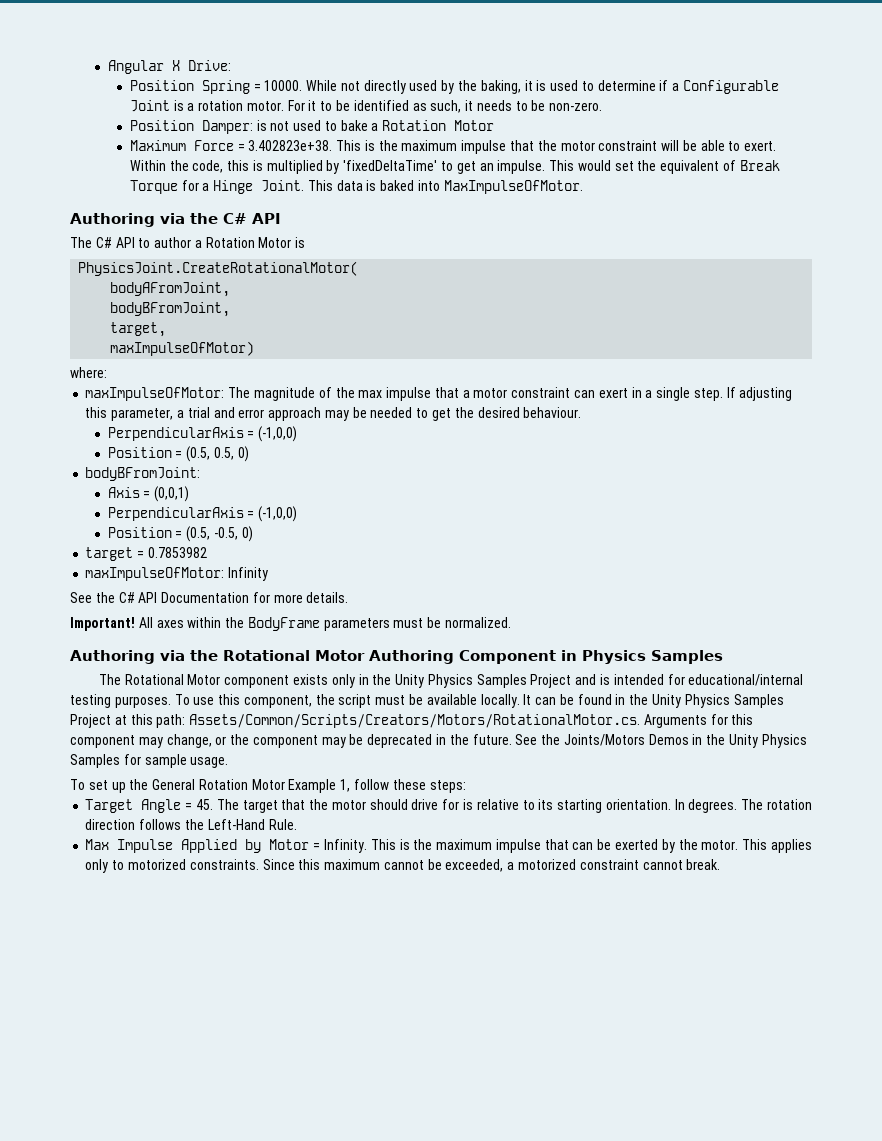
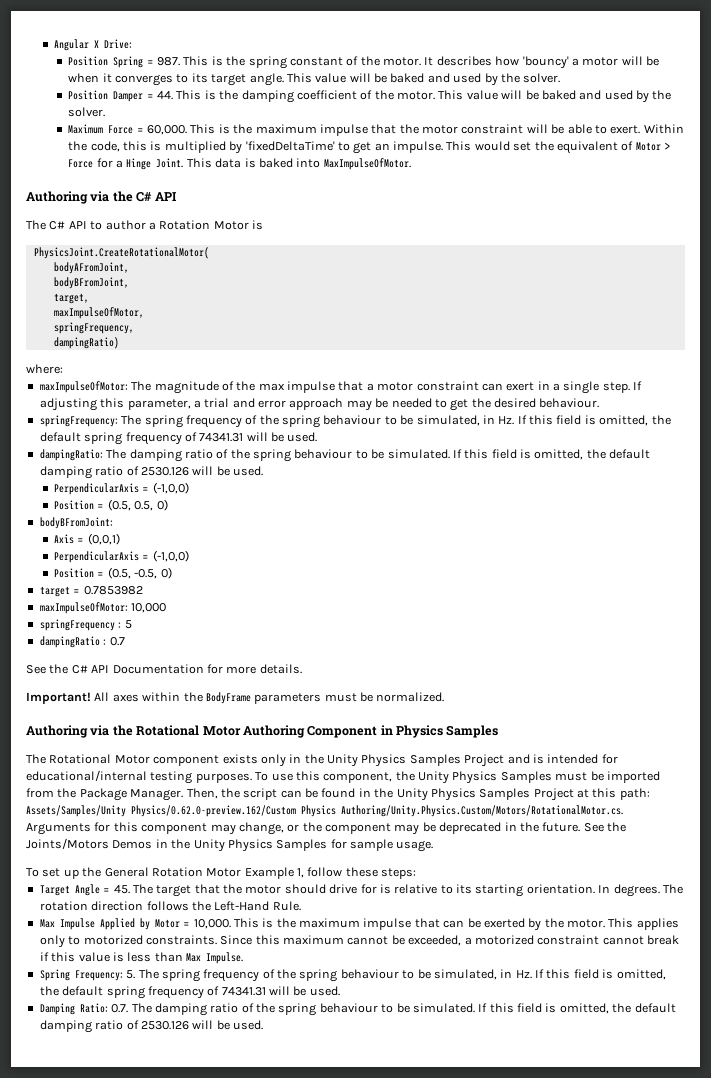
- Position Spring = 10000. While not directly used by the baking, it is used to determine if a Configurable Joint is a rotation motor. For it to be identified as such, it needs to be non-zero.
- Position Damper: is not used to bake a Rotation Motor
+ Position Spring = 987. This is the spring constant of the motor. It describes how 'bouncy' a motor will be when it converges to its target angle. This value will be baked and used by the solver.
+ Position Damper = 44. This is the damping coefficient of the motor. This value will be baked and used by the solver.
- Maximum Force = 3.402823e+38. This is the maximum impulse that the motor constraint will be able to exert.
+ Maximum Force = 60,000. This is the maximum impulse that the motor constraint will be able to exert.
- This would set the equivalent of Break Torque for a Hinge Joint.
+ This would set the equivalent of Motor > Force for a Hinge Joint.
- maxImpulseOfMotor)
+ maxImpulseOfMotor,
+ springFrequency,
+ dampingRatio)
+ springFrequency: The spring frequency of the spring behaviour to be simulated, in Hz. If this field is omitted, the default spring frequency of 74341.31 will be used.
+ dampingRatio: The damping ratio of the spring behaviour to be simulated. If this field is omitted, the default damping ratio of 2530.126 will be used.
- maxImpulseOfMotor: Infinity
+ maxImpulseOfMotor: 10,000
+ springFrequency : 5
+ dampingRatio : 0.7
- To use this component, the script must be available locally. It can be found in the Unity Physics Samples Project at this path: Assets/Common/Scripts/Creators/Motors/RotationalMotor.cs. Arguments for this component may change, or the component may be deprecated in the future.
+ To use this component, the Unity Physics Samples must be imported from the Package Manager. Then, the script can be found in the Unity Physics Samples Project at this path: Assets/Samples/Unity Physics/0.62.0-preview.162/Custom Physics Authoring/Unity.Physics.Custom/Motors/RotationalMotor.cs. Arguments for this component may change, or the component may be deprecated in the future.
- Max Impulse Applied by Motor = Infinity.
+ Max Impulse Applied by Motor = 10,000.
- Since this maximum cannot be exceeded, a motorized constraint cannot break.
+ Since this maximum cannot be exceeded, a motorized constraint cannot break if this value is less than Max Impulse.
+ Spring Frequency: 5. The spring frequency of the spring behaviour to be simulated, in Hz. If this field is omitted, the default spring frequency of 74341.31 will be used.
+ Damping Ratio: 0.7. The damping ratio of the spring behaviour to be simulated. If this field is omitted, the default damping ratio of 2530.126 will be used.

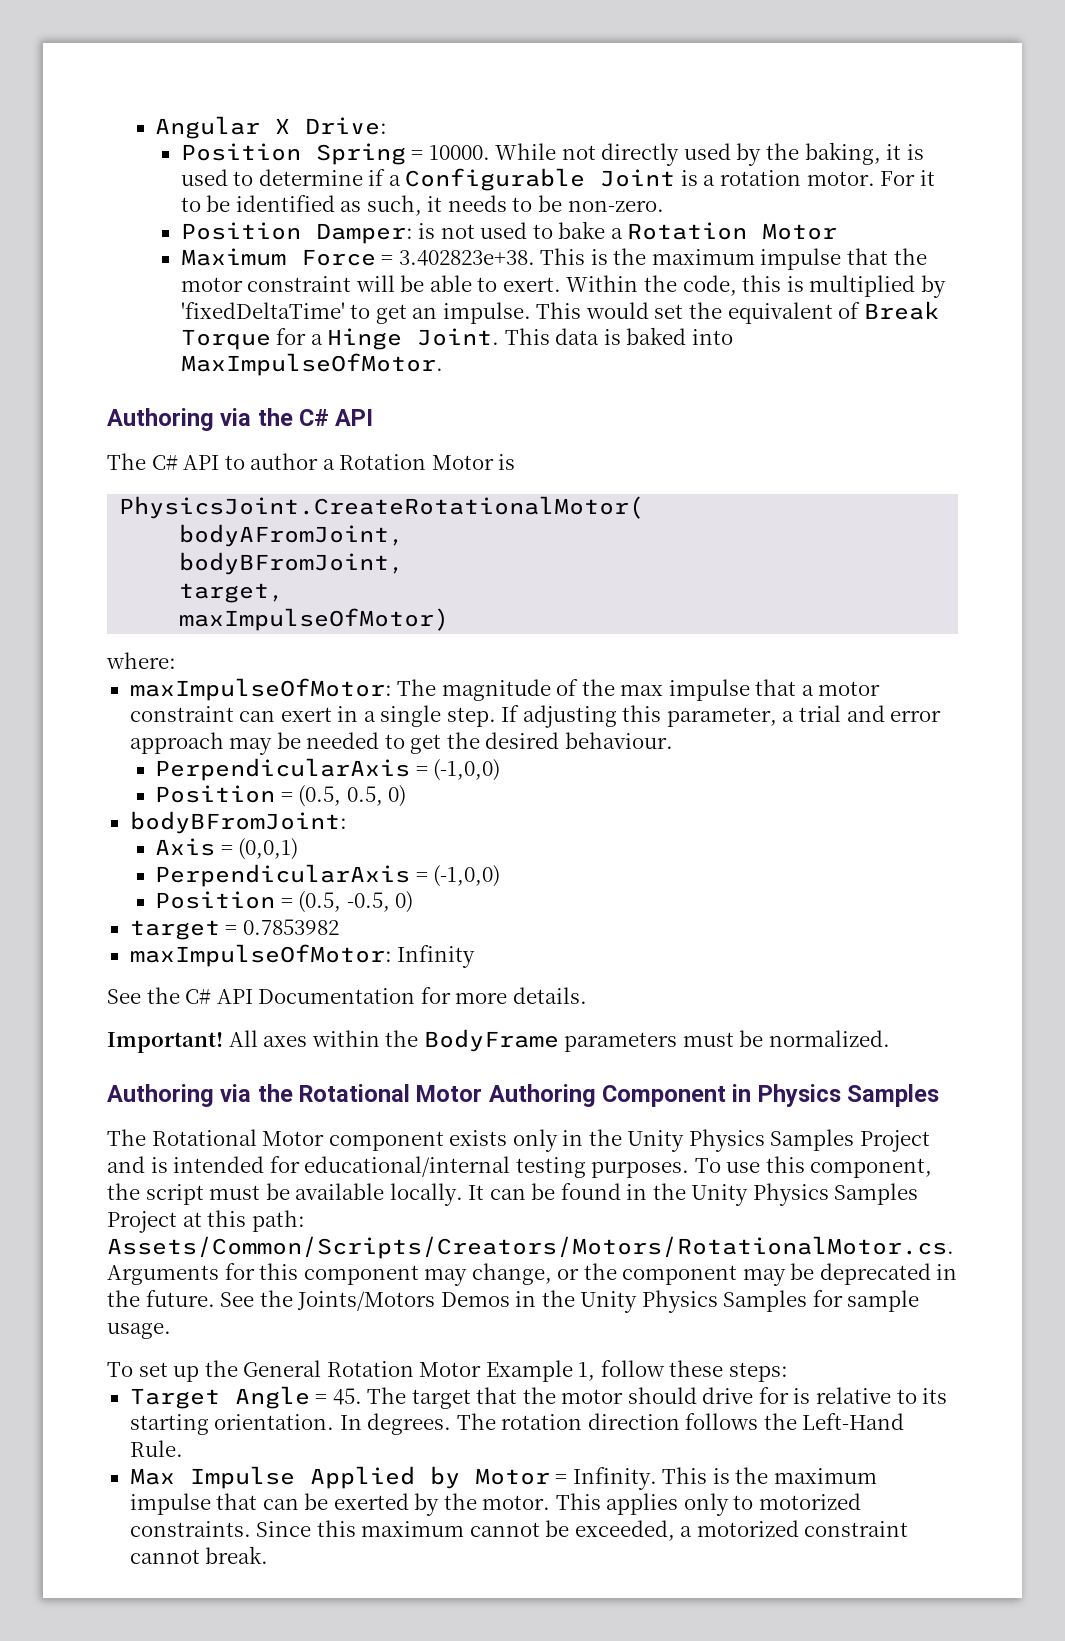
- Position Spring = 987. This is the spring constant of the motor. It describes how 'bouncy' a motor will be when it converges to its target angle. This value will be baked and used by the solver.
- Position Damper = 44. This is the damping coefficient of the motor. This value will be baked and used by the solver.
+ Position Spring = 10000. While not directly used by the baking, it is used to determine if a Configurable Joint is a rotation motor. For it to be identified as such, it needs to be non-zero.
+ Position Damper: is not used to bake a Rotation Motor
- Maximum Force = 60,000. This is the maximum impulse that the motor constraint will be able to exert.
+ Maximum Force = 3.402823e+38. This is the maximum impulse that the motor constraint will be able to exert.
- This would set the equivalent of Motor > Force for a Hinge Joint.
+ This would set the equivalent of Break Torque for a Hinge Joint.
- maxImpulseOfMotor,
- springFrequency,
- dampingRatio)
+ maxImpulseOfMotor)
- springFrequency: The spring frequency of the spring behaviour to be simulated, in Hz. If this field is omitted, the default spring frequency of 74341.31 will be used.
- dampingRatio: The damping ratio of the spring behaviour to be simulated. If this field is omitted, the default damping ratio of 2530.126 will be used.
- maxImpulseOfMotor: 10,000
- springFrequency : 5
- dampingRatio : 0.7
+ maxImpulseOfMotor: Infinity
- To use this component, the Unity Physics Samples must be imported from the Package Manager. Then, the script can be found in the Unity Physics Samples Project at this path: Assets/Samples/Unity Physics/0.62.0-preview.162/Custom Physics Authoring/Unity.Physics.Custom/Motors/RotationalMotor.cs. Arguments for this component may change, or the component may be deprecated in the future.
+ To use this component, the script must be available locally. It can be found in the Unity Physics Samples Project at this path: Assets/Common/Scripts/Creators/Motors/RotationalMotor.cs. Arguments for this component may change, or the component may be deprecated in the future.
- Max Impulse Applied by Motor = 10,000.
+ Max Impulse Applied by Motor = Infinity.
- Since this maximum cannot be exceeded, a motorized constraint cannot break if this value is less than Max Impulse.
- Spring Frequency: 5. The spring frequency of the spring behaviour to be simulated, in Hz. If this field is omitted, the default spring frequency of 74341.31 will be used.
- Damping Ratio: 0.7. The damping ratio of the spring behaviour to be simulated. If this field is omitted, the default damping ratio of 2530.126 will be used.
+ Since this maximum cannot be exceeded, a motorized constraint cannot break.

